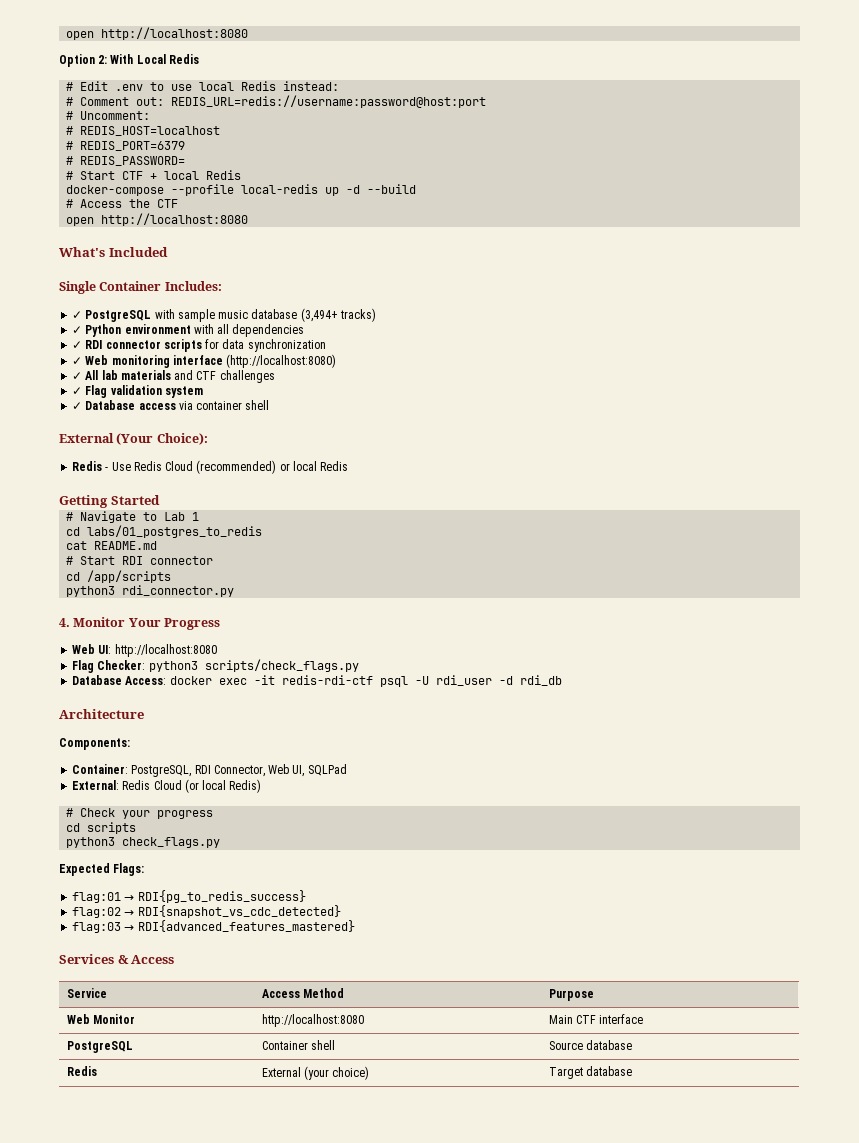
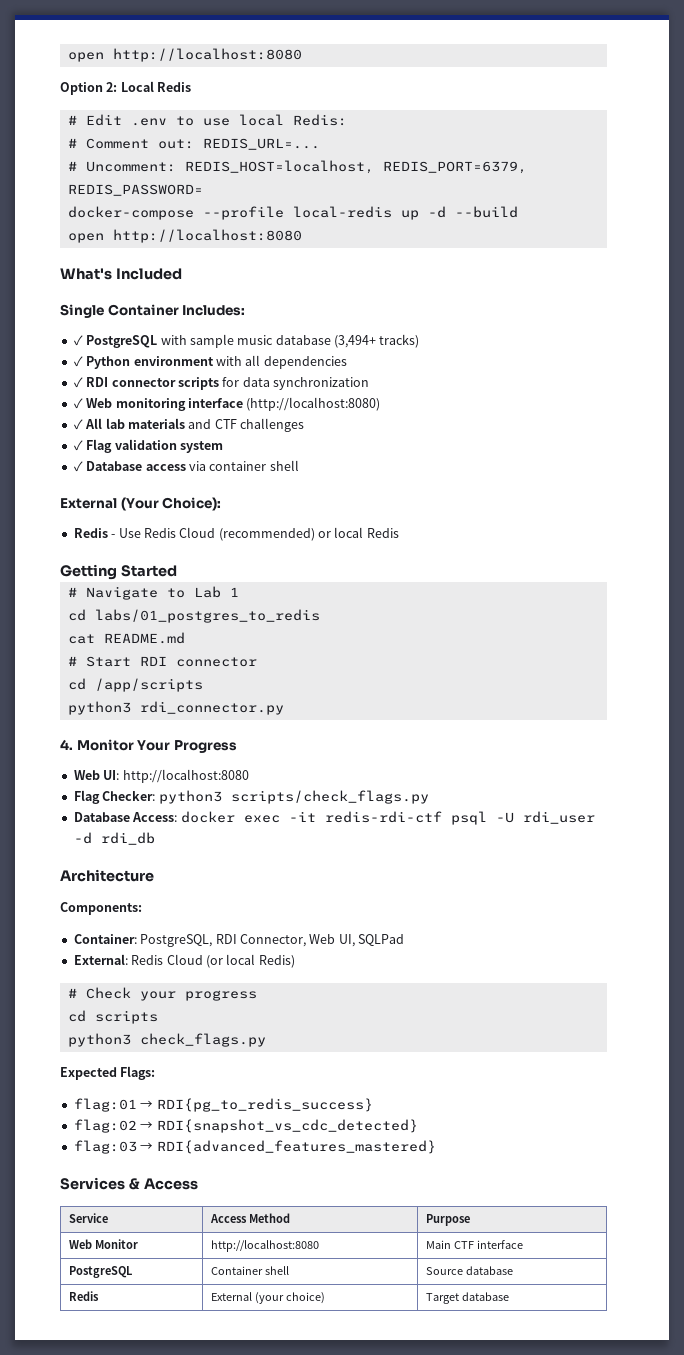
- Option 2: With Local Redis
+ Option 2: Local Redis
- # Edit .env to use local Redis instead:
+ # Edit .env to use local Redis:
- # Comment out: REDIS_URL=redis://username:password@host:port
+ # Comment out: REDIS_URL=...
- # Uncomment:
- # REDIS_HOST=localhost
- # REDIS_PORT=6379
- # REDIS_PASSWORD=
- # Start CTF + local Redis
+ # Uncomment: REDIS_HOST=localhost, REDIS_PORT=6379, REDIS_PASSWORD=
- # Access the CTF

